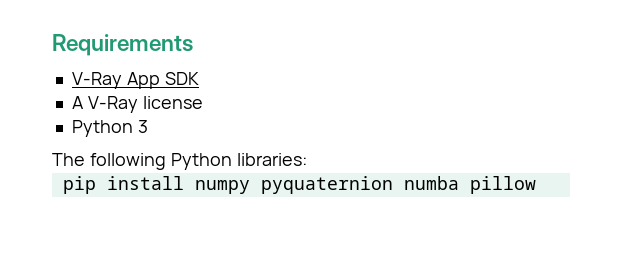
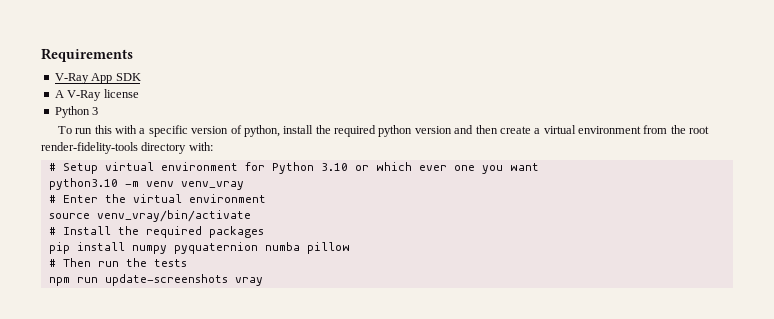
- The following Python libraries:
+ To run this with a specific version of python, install the required python version and then create a virtual environment from the root render-fidelity-tools directory with:
+ # Setup virtual environment for Python 3.10 or which ever one you want
+ python3.10 -m venv venv_vray
+ # Enter the virtual environment
+ source venv_vray/bin/activate
+ # Install the required packages
+ # Then run the tests
+ npm run update-screenshots vray

